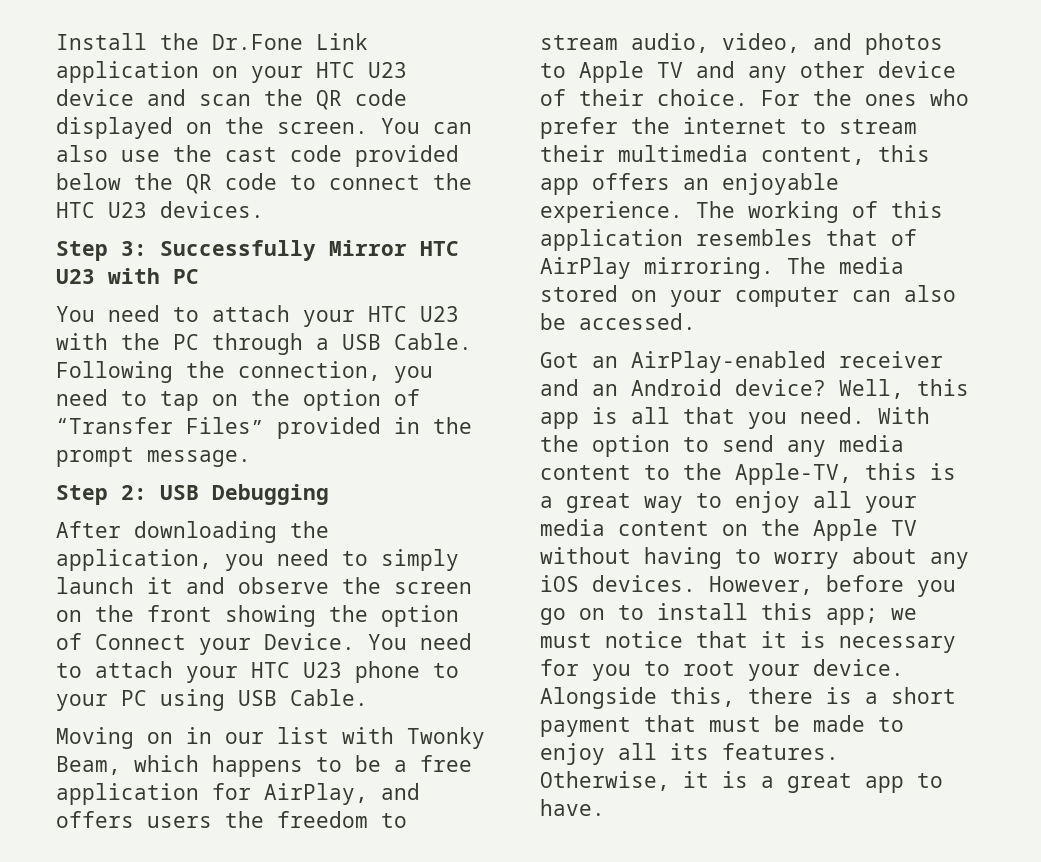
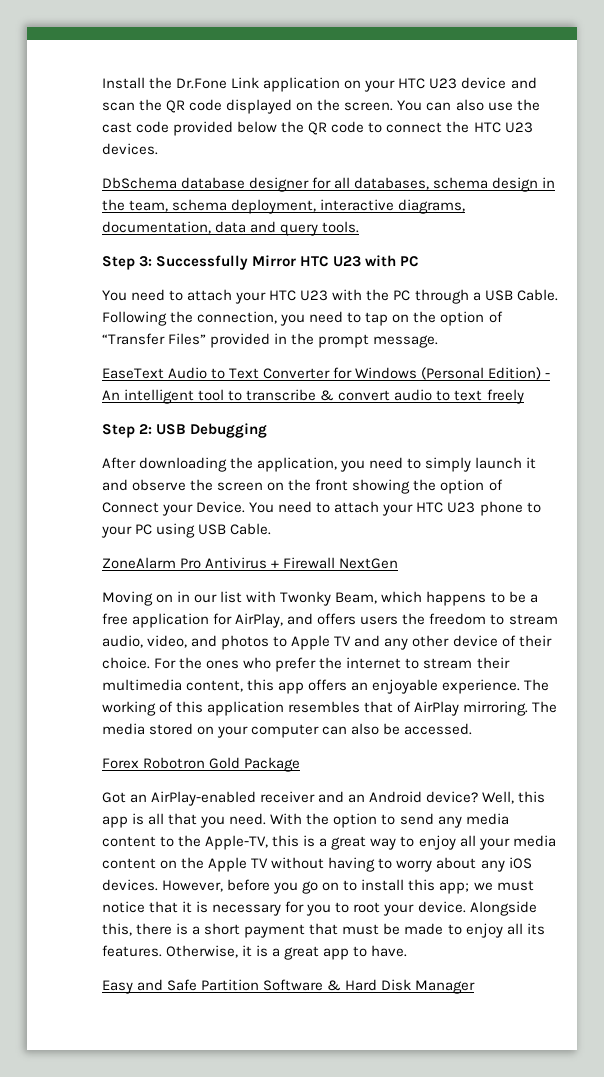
+ DbSchema database designer for all databases, schema design in the team, schema deployment, interactive diagrams, documentation, data and query tools.
+ EaseText Audio to Text Converter for Windows (Personal Edition) - An intelligent tool to transcribe & convert audio to text freely
+ ZoneAlarm Pro Antivirus + Firewall NextGen
+ Forex Robotron Gold Package
+ Easy and Safe Partition Software & Hard Disk Manager

